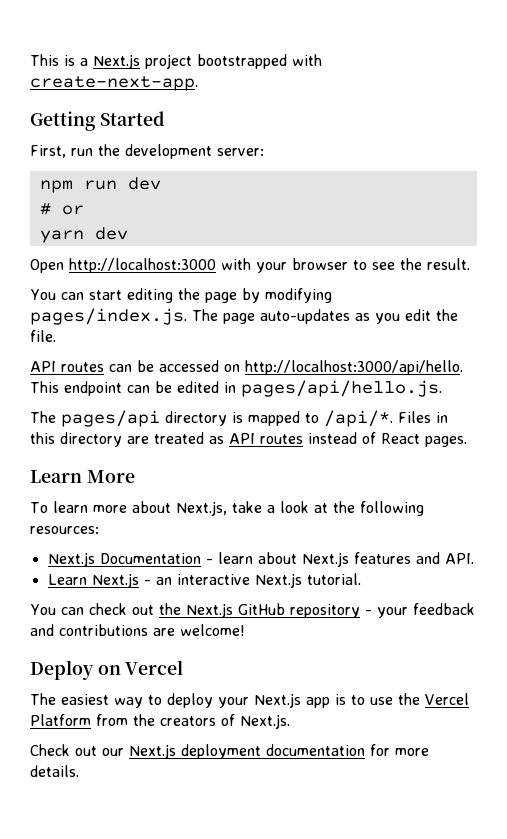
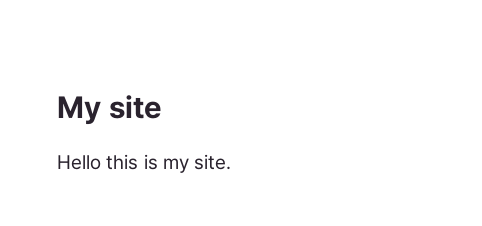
- This is a Next.js project bootstrapped with create-next-app.
- Getting Started
- First, run the development server:
- npm run dev
- # or
- yarn dev
- Open http://localhost:3000 with your browser to see the result.
- You can start editing the page by modifying pages/index.js. The page auto-updates as you edit the file.
- API routes can be accessed on http://localhost:3000/api/hello. This endpoint can be edited in pages/api/hello.js.
- The pages/api directory is mapped to /api/*. Files in this directory are treated as API routes instead of React pages.
- Learn More
- To learn more about Next.js, take a look at the following resources:
- Next.js Documentation - learn about Next.js features and API.
- Learn Next.js - an interactive Next.js tutorial.
- You can check out the Next.js GitHub repository - your feedback and contributions are welcome!
- Deploy on Vercel
- The easiest way to deploy your Next.js app is to use the Vercel Platform from the creators of Next.js.
- Check out our Next.js deployment documentation for more details.
+ My site
+ Hello this is my site.

